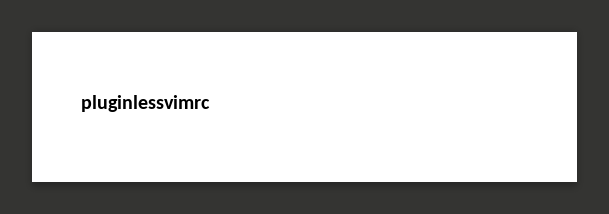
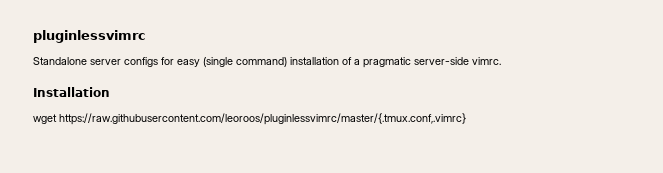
+ Standalone server configs for easy (single command) installation of a pragmatic server-side vimrc.
+ Installation
+ wget https://raw.githubusercontent.com/leoroos/pluginlessvimrc/master/{.tmux.conf,.vimrc}

